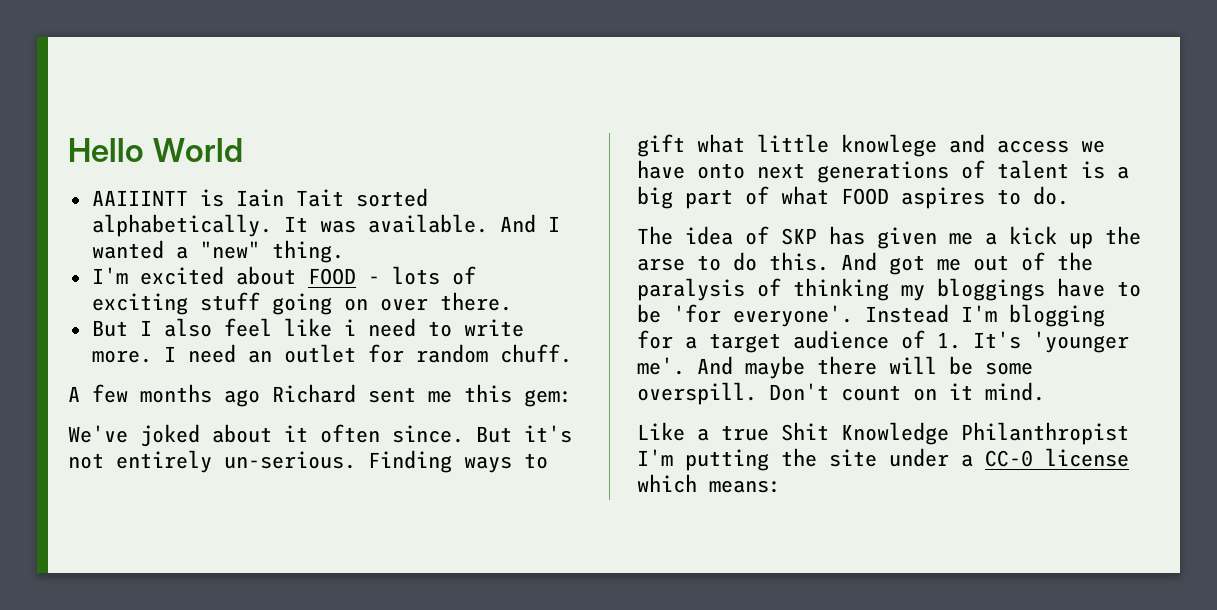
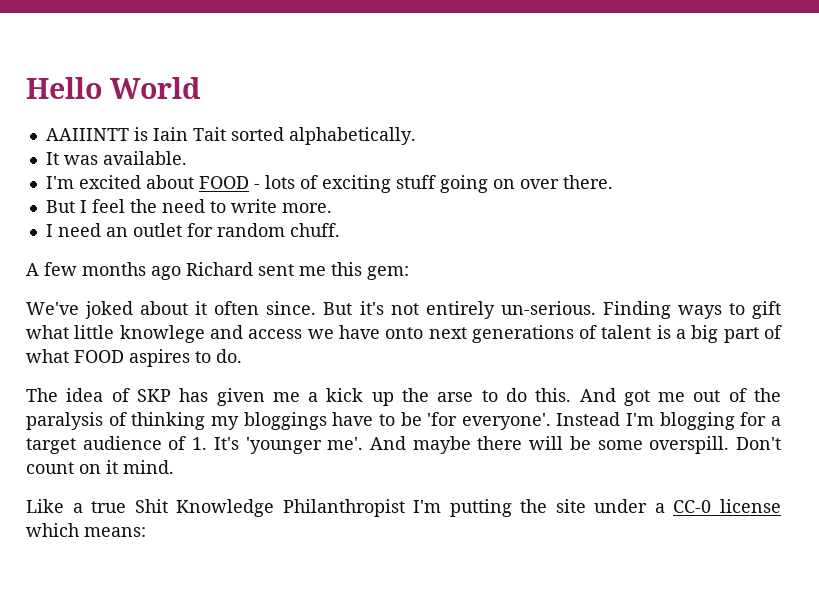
- AAIIINTT is Iain Tait sorted alphabetically. It was available. And I wanted a "new" thing.
+ AAIIINTT is Iain Tait sorted alphabetically.
+ It was available.
- But I also feel like i need to write more. I need an outlet for random chuff.
+ But I feel the need to write more.
+ I need an outlet for random chuff.

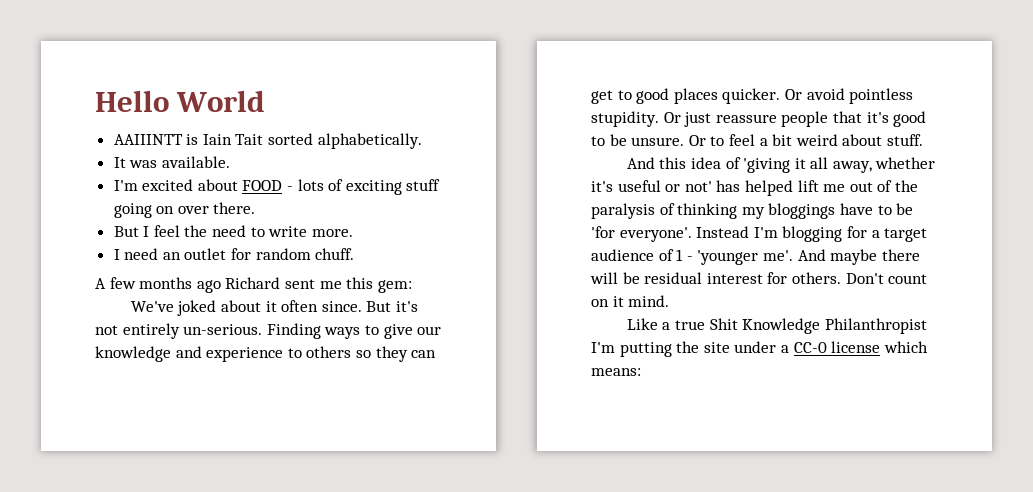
- Finding ways to gift what little knowlege and access we have onto next generations of talent is a big part of what FOOD aspires to do.
- The idea of SKP has given me a kick up the arse to do this. And got me out of the paralysis of thinking my bloggings have to be 'for everyone'.
+ Finding ways to give our knowledge and experience to others so they can get to good places quicker. Or avoid pointless stupidity. Or just reassure people that it's good to be unsure. Or to feel a bit weird about stuff.
+ And this idea of 'giving it all away, whether it's useful or not' has helped lift me out of the paralysis of thinking my bloggings have to be 'for everyone'.
- Instead I'm blogging for a target audience of 1. It's 'younger me'.
+ Instead I'm blogging for a target audience of 1 - 'younger me'.
- And maybe there will be some overspill.
+ And maybe there will be residual interest for others.

